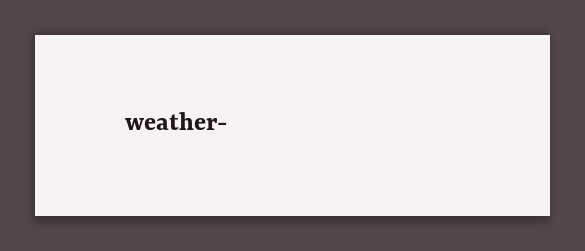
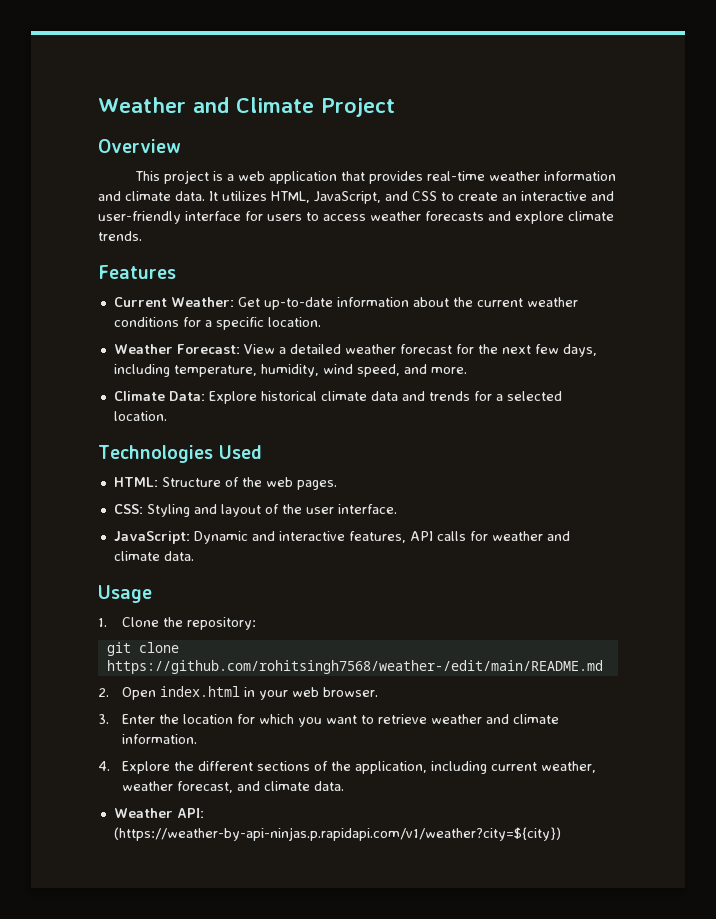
- weather-
+ Weather and Climate Project
+ Overview
+ This project is a web application that provides real-time weather information and climate data. It utilizes HTML, JavaScript, and CSS to create an interactive and user-friendly interface for users to access weather forecasts and explore climate trends.
+ Features
+ Current Weather: Get up-to-date information about the current weather conditions for a specific location.
+ Weather Forecast: View a detailed weather forecast for the next few days, including temperature, humidity, wind speed, and more.
+ Climate Data: Explore historical climate data and trends for a selected location.
+ Technologies Used
+ HTML: Structure of the web pages.
+ CSS: Styling and layout of the user interface.
+ JavaScript: Dynamic and interactive features, API calls for weather and climate data.
+ Usage
+ 1. Clone the repository:
+ git clone https://github.com/rohitsingh7568/weather-/edit/main/README.md
+ 2. Open index.html in your web browser.
+ 3. Enter the location for which you want to retrieve weather and climate information.
+ 4. Explore the different sections of the application, including current weather, weather forecast, and climate data.
+ Weather API: (https://weather-by-api-ninjas.p.rapidapi.com/v1/weather?city=${city})

